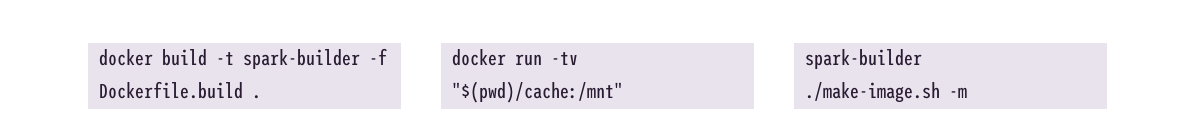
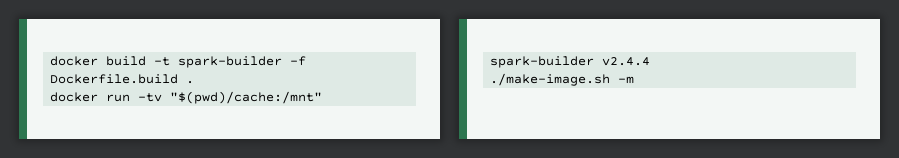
- docker run -tv "$(pwd)/cache:/mnt" spark-builder
+ docker run -tv "$(pwd)/cache:/mnt" spark-builder v2.4.4

